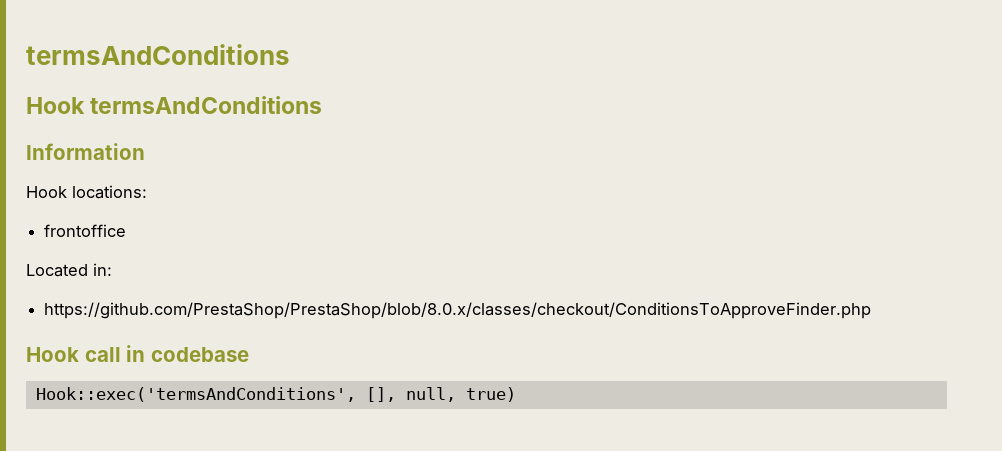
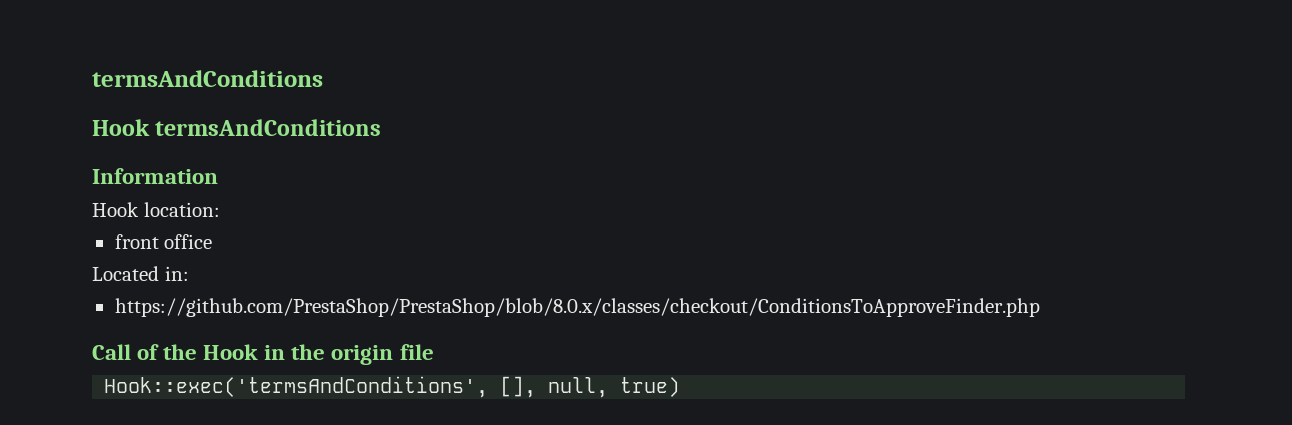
- Hook locations:
- frontoffice
+ Hook location:
+ front office
- Hook call in codebase
+ Call of the Hook in the origin file

